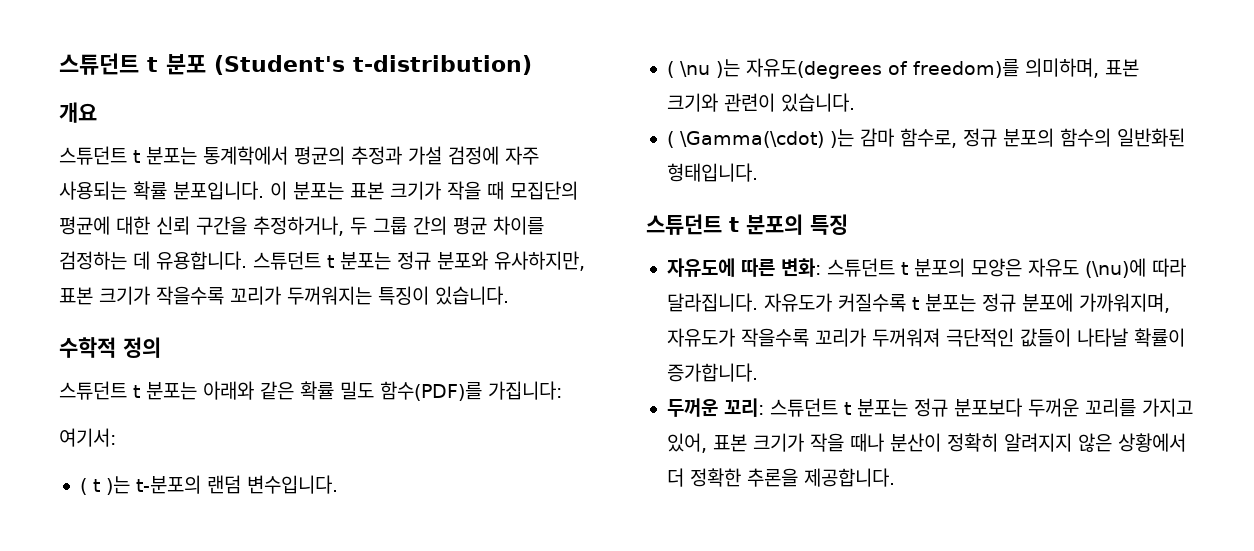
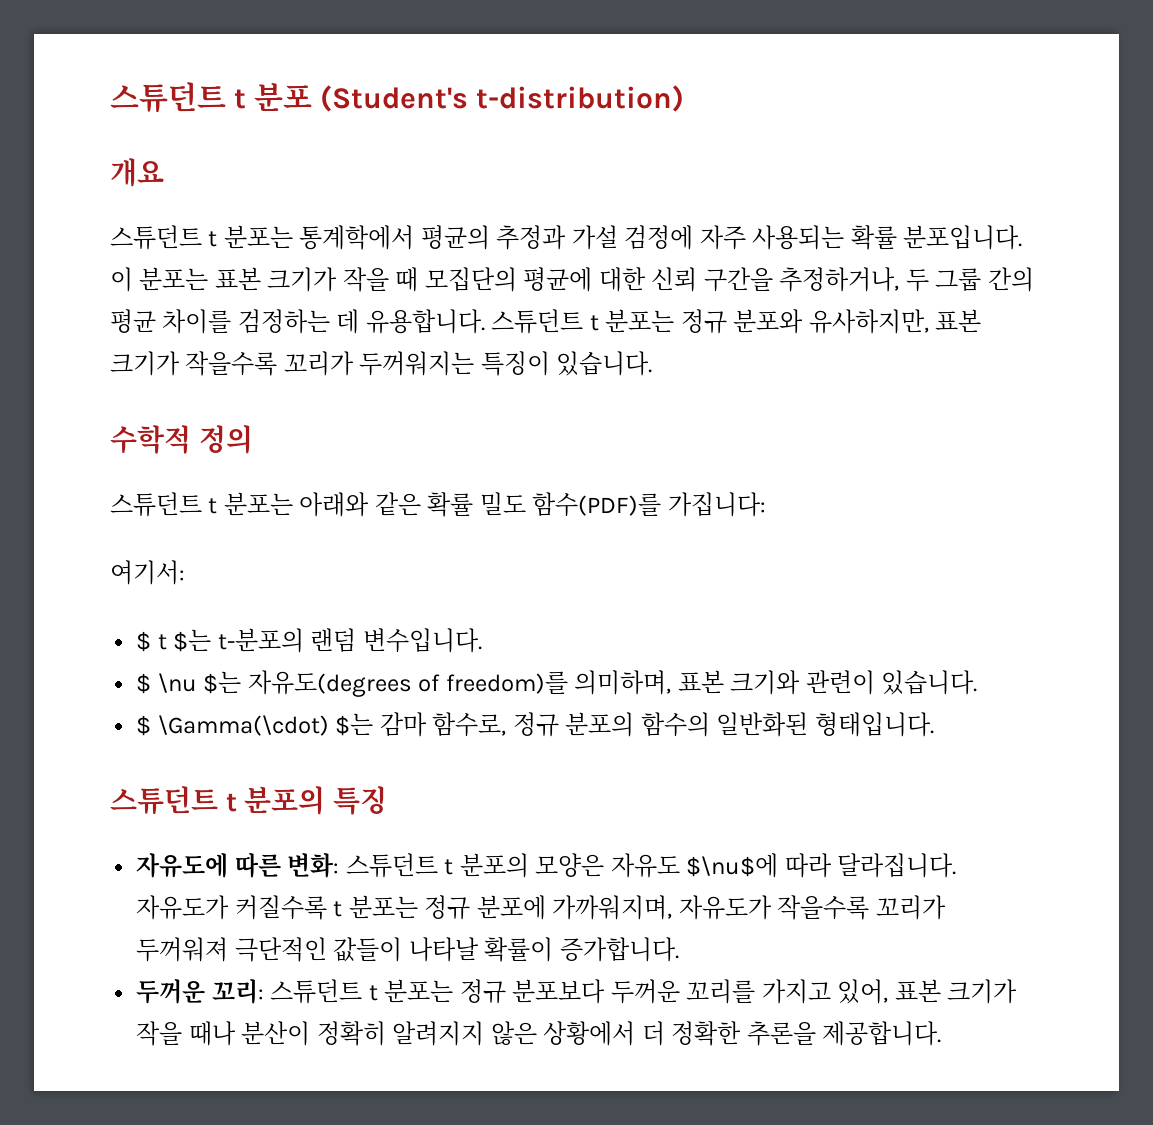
- ( t )는 t-분포의 랜덤 변수입니다.
+ $ t $는 t-분포의 랜덤 변수입니다.
- ( \nu )는 자유도(degrees of freedom)를 의미하며, 표본 크기와 관련이 있습니다.
+ $ \nu $는 자유도(degrees of freedom)를 의미하며, 표본 크기와 관련이 있습니다.
- ( \Gamma(\cdot) )는 감마 함수로, 정규 분포의 함수의 일반화된 형태입니다.
+ $ \Gamma(\cdot) $는 감마 함수로, 정규 분포의 함수의 일반화된 형태입니다.
- 자유도에 따른 변화: 스튜던트 t 분포의 모양은 자유도 (\nu)에 따라 달라집니다.
+ 자유도에 따른 변화: 스튜던트 t 분포의 모양은 자유도 $\nu$에 따라 달라집니다.

